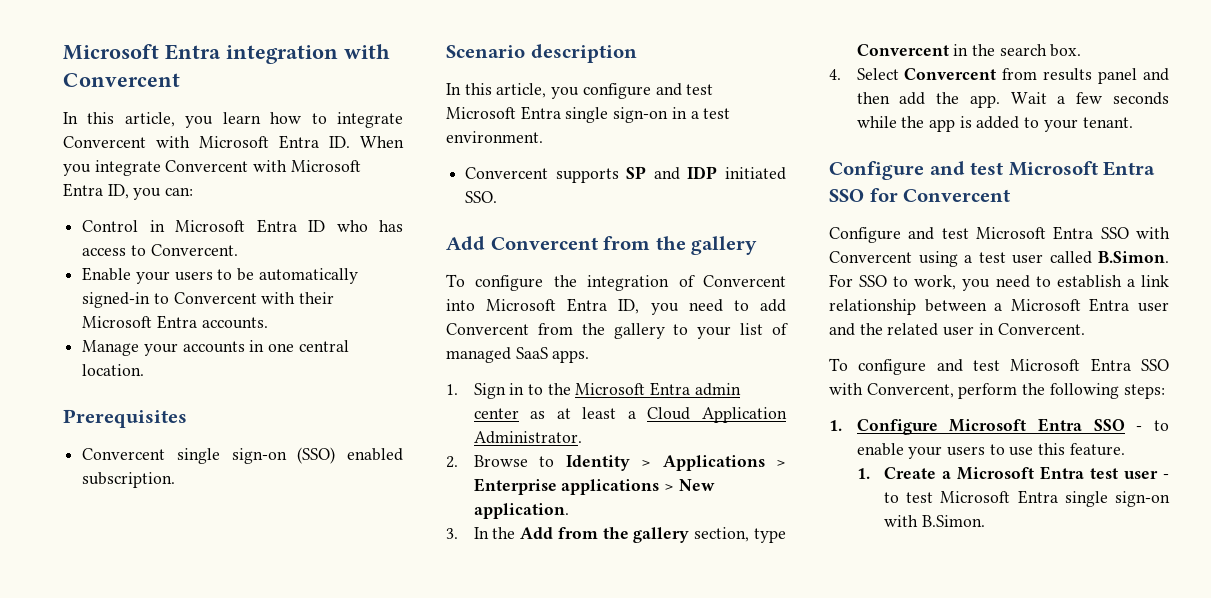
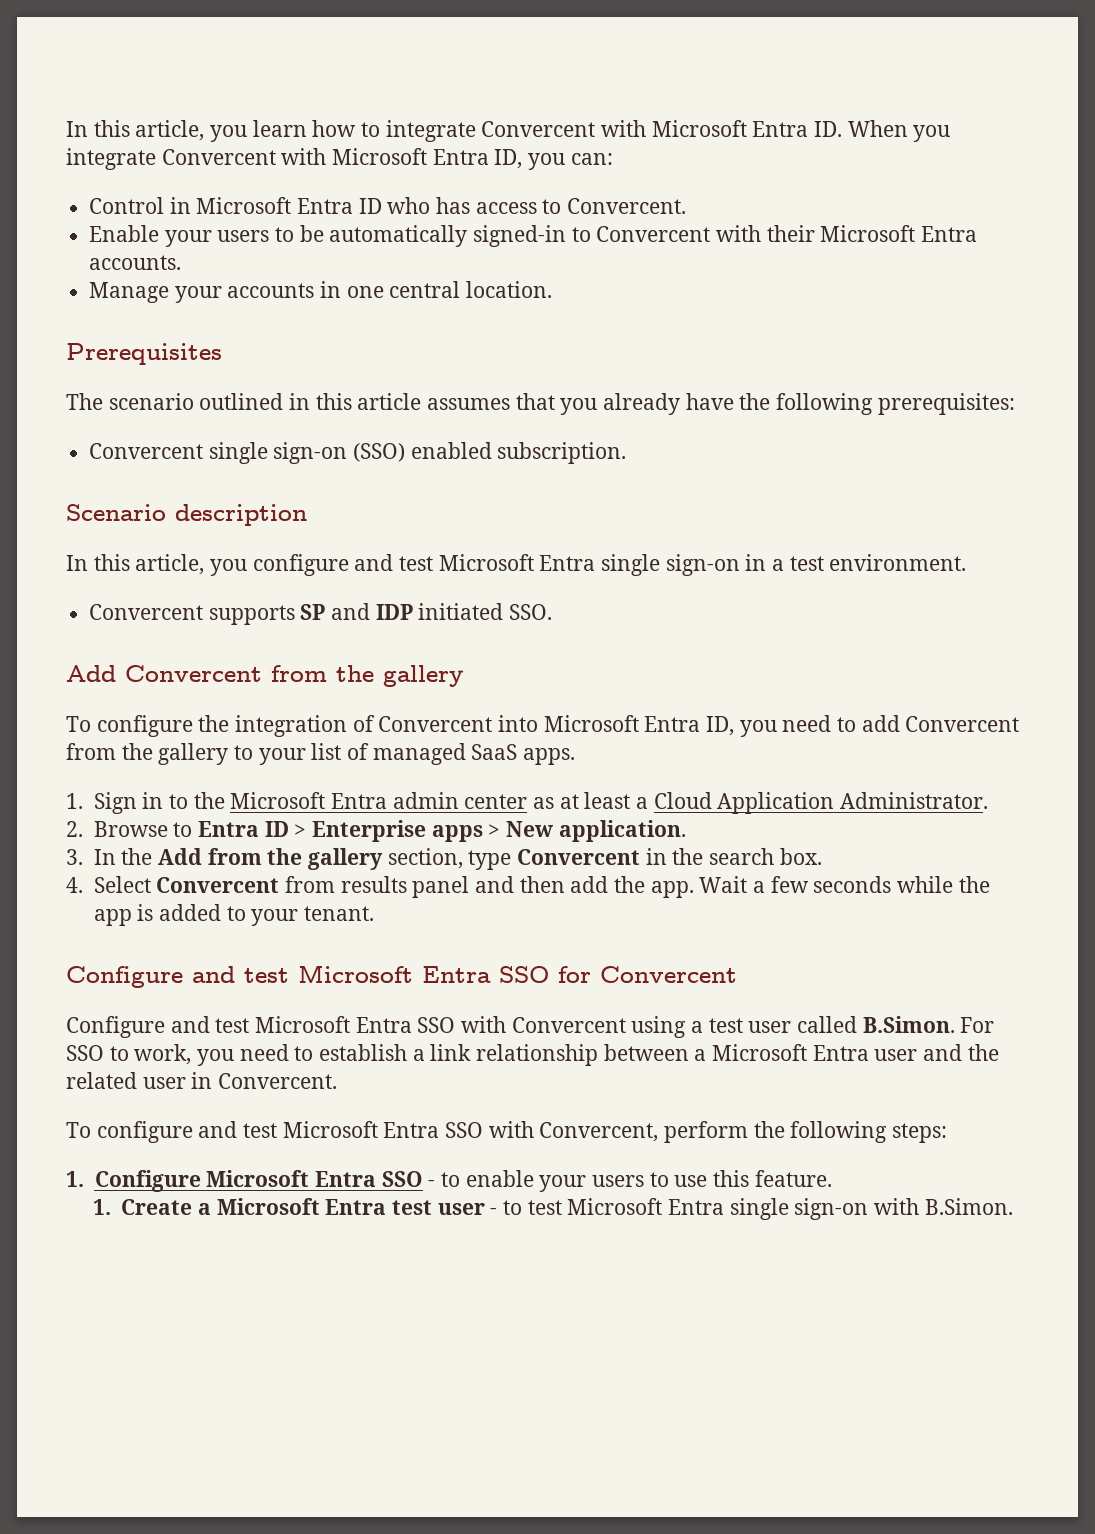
- Microsoft Entra integration with Convercent
+ The scenario outlined in this article assumes that you already have the following prerequisites:
- 2. Browse to Identity > Applications > Enterprise applications > New application.
+ 2. Browse to Entra ID > Enterprise apps > New application.

